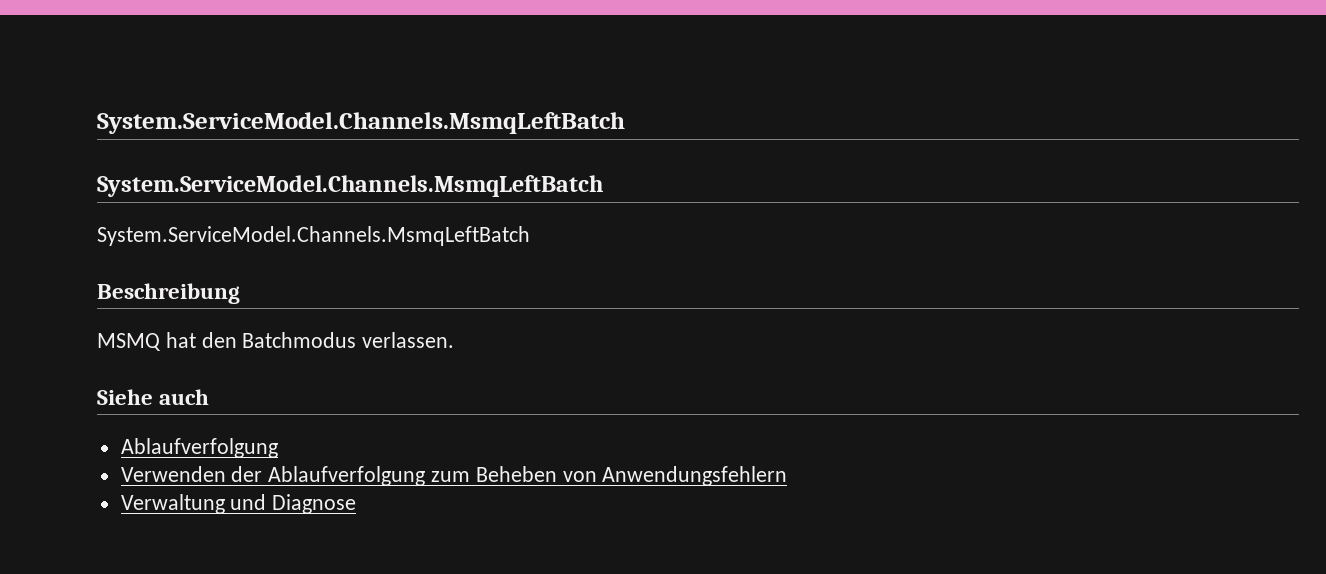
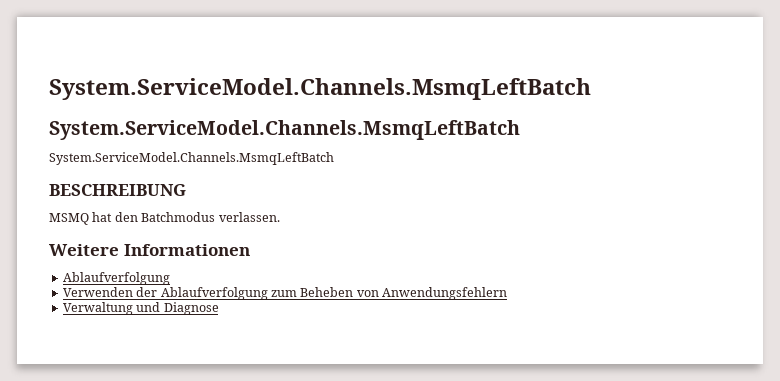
- Beschreibung
+ BESCHREIBUNG
- Siehe auch
+ Weitere Informationen

